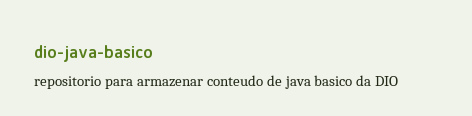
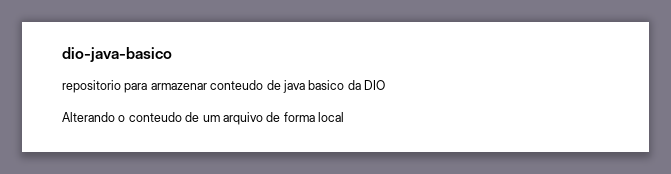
+ Alterando o conteudo de um arquivo de forma local

